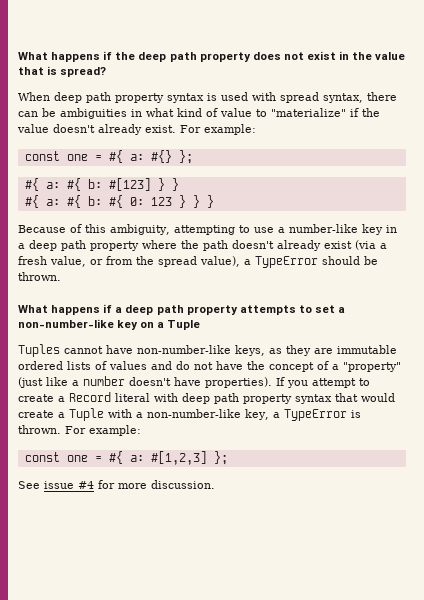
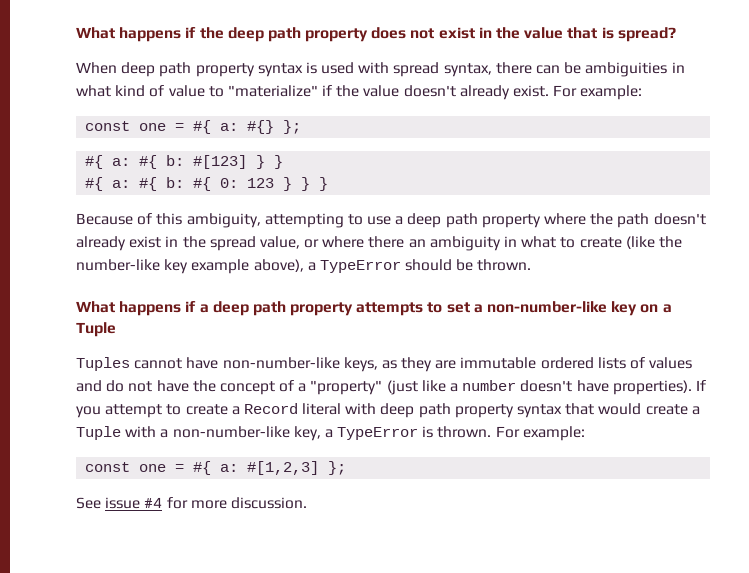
- Because of this ambiguity, attempting to use a number-like key in a deep path property where the path doesn't already exist (via a fresh value, or from the spread value), a TypeError should be thrown.
+ Because of this ambiguity, attempting to use a deep path property where the path doesn't already exist in the spread value, or where there an ambiguity in what to create (like the number-like key example above), a TypeError should be thrown.

